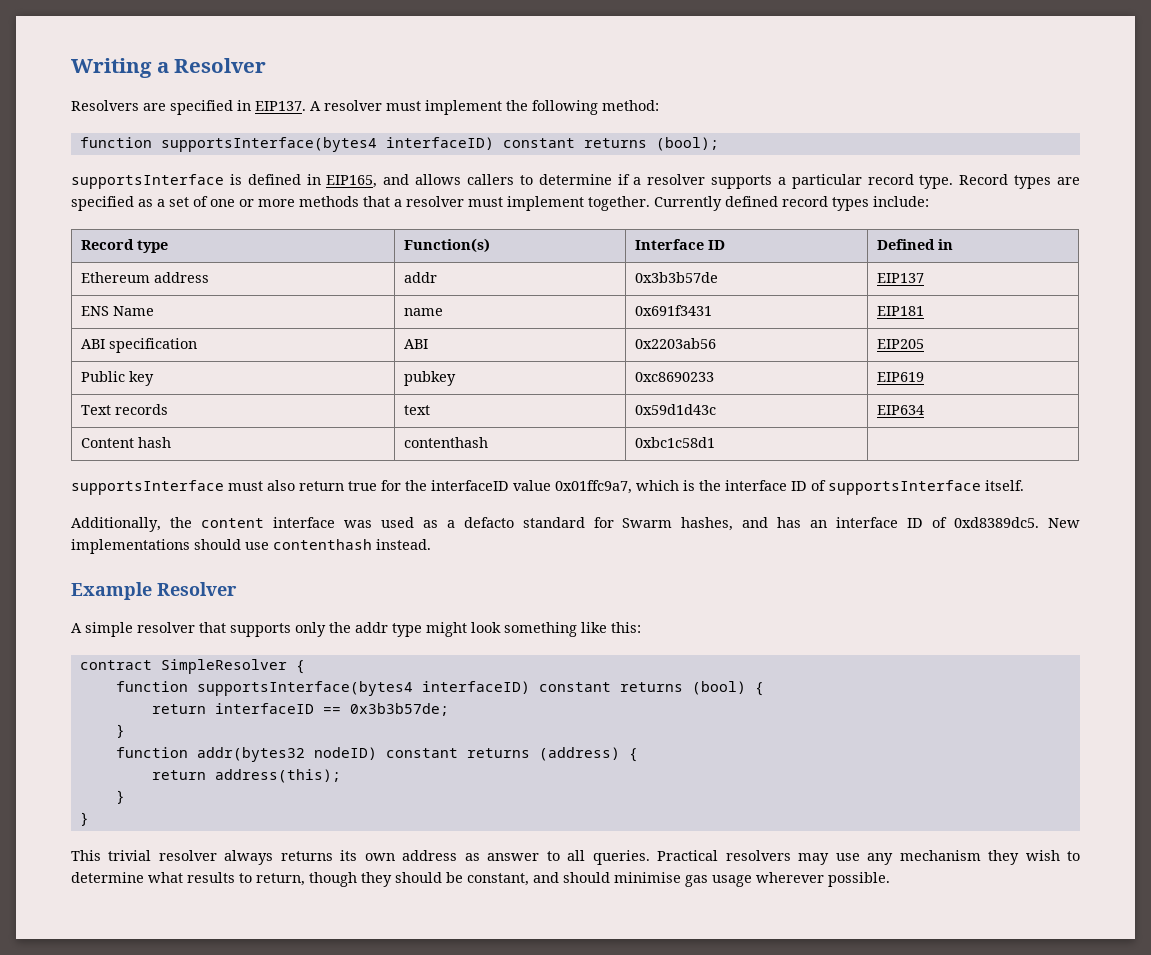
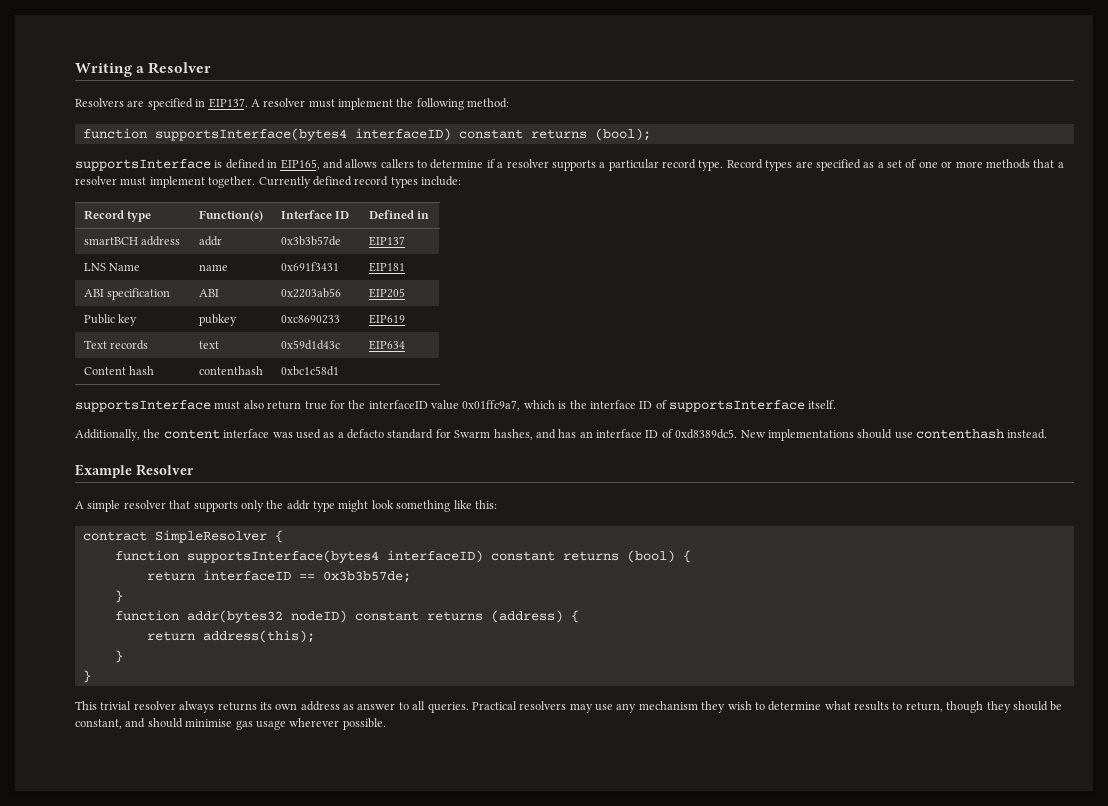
- Ethereum address | addr | 0x3b3b57de | EIP137
+ smartBCH address | addr | 0x3b3b57de | EIP137
- ENS Name | name | 0x691f3431 | EIP181
+ LNS Name | name | 0x691f3431 | EIP181

